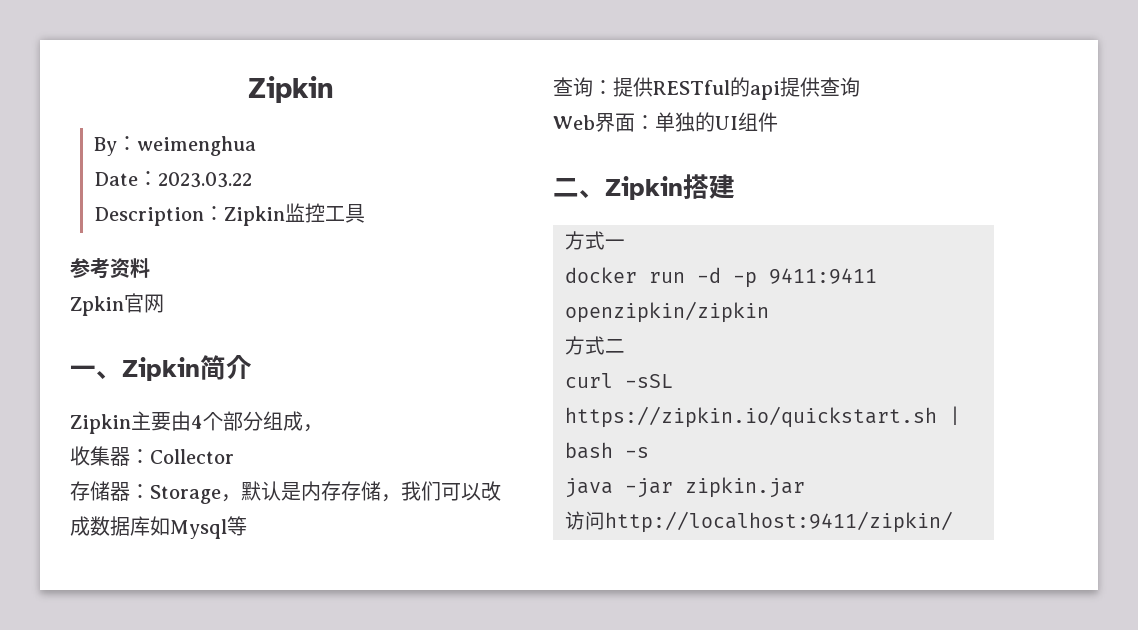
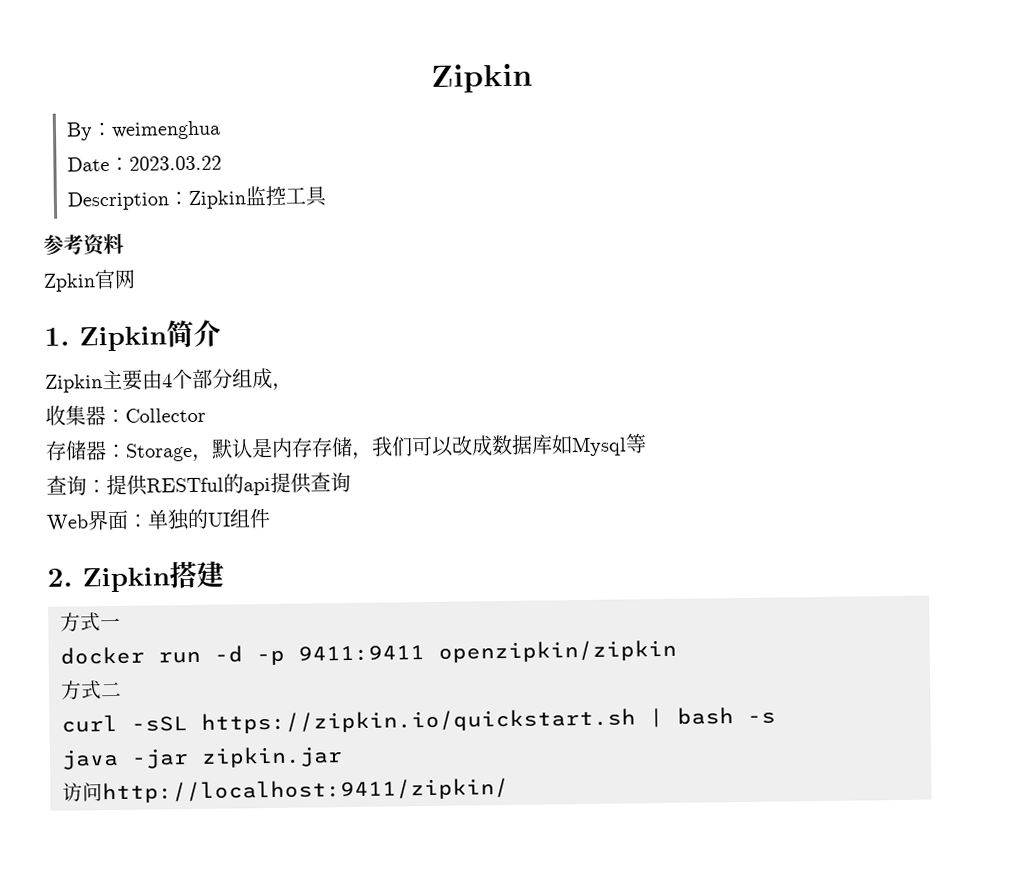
- 一、Zipkin简介
+ 1. Zipkin简介
- 二、Zipkin搭建
+ 2. Zipkin搭建

